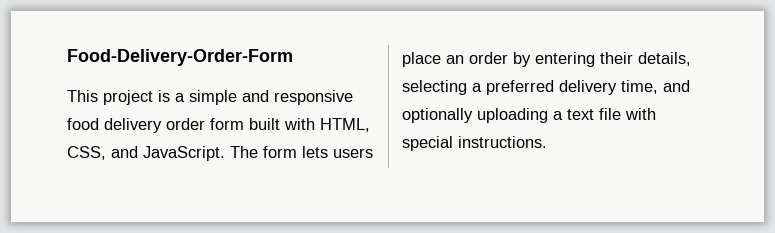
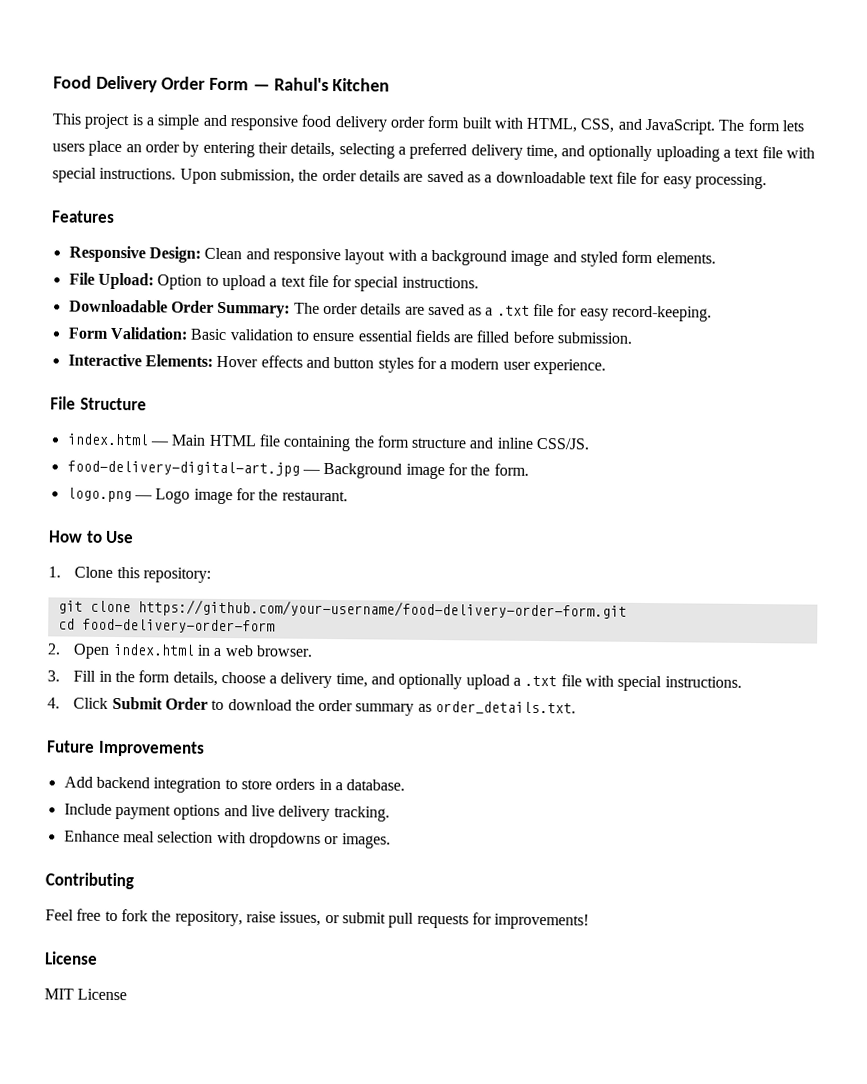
- Food-Delivery-Order-Form
+ Food Delivery Order Form — Rahul's Kitchen
+ Upon submission, the order details are saved as a downloadable text file for easy processing.
+ Features
+ Responsive Design: Clean and responsive layout with a background image and styled form elements.
+ File Upload: Option to upload a text file for special instructions.
+ Downloadable Order Summary: The order details are saved as a .txt file for easy record-keeping.
+ Form Validation: Basic validation to ensure essential fields are filled before submission.
+ Interactive Elements: Hover effects and button styles for a modern user experience.
+ File Structure
+ index.html — Main HTML file containing the form structure and inline CSS/JS.
+ food-delivery-digital-art.jpg — Background image for the form.
+ logo.png — Logo image for the restaurant.
+ How to Use
+ 1. Clone this repository:
+ git clone https://github.com/your-username/food-delivery-order-form.git
+ cd food-delivery-order-form
+ 2. Open index.html in a web browser.
+ 3. Fill in the form details, choose a delivery time, and optionally upload a .txt file with special instructions.
+ 4. Click Submit Order to download the order summary as order_details.txt.
+ Future Improvements
+ Add backend integration to store orders in a database.
+ Include payment options and live delivery tracking.
+ Enhance meal selection with dropdowns or images.
+ Contributing
+ Feel free to fork the repository, raise issues, or submit pull requests for improvements!
+ License
+ MIT License

